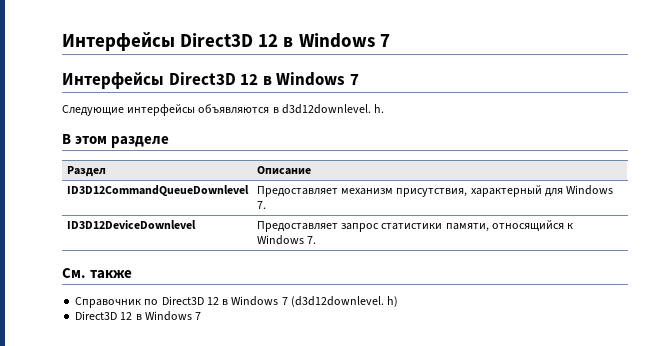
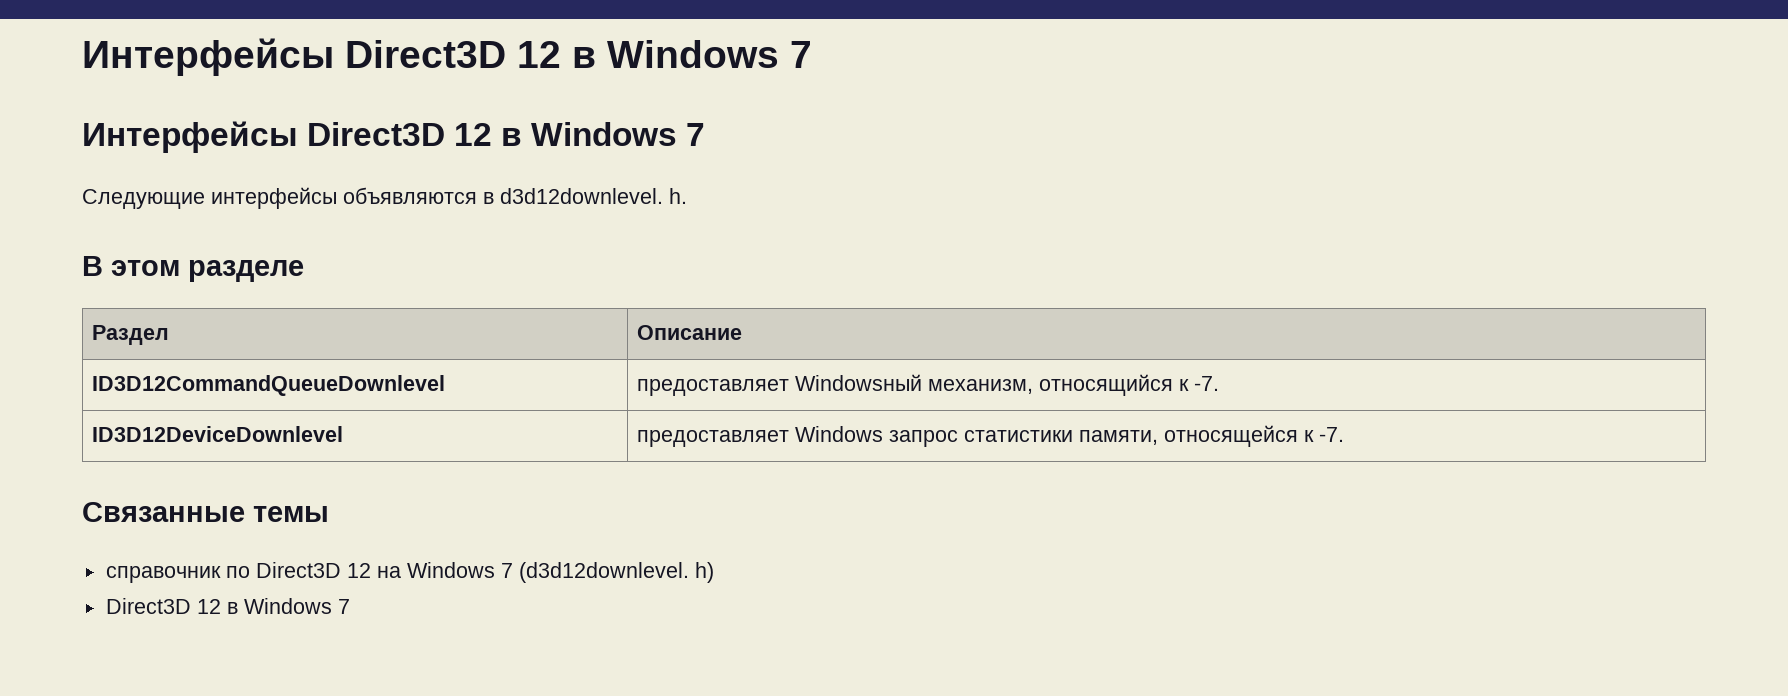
- ID3D12CommandQueueDownlevel | Предоставляет механизм присутствия, характерный для Windows 7.
+ ID3D12CommandQueueDownlevel | предоставляет Windowsный механизм, относящийся к -7.
- ID3D12DeviceDownlevel | Предоставляет запрос статистики памяти, относящийся к Windows 7.
- См. также
- Справочник по Direct3D 12 в Windows 7 (d3d12downlevel. h)
+ ID3D12DeviceDownlevel | предоставляет Windows запрос статистики памяти, относящейся к -7.
+ Связанные темы
+ справочник по Direct3D 12 на Windows 7 (d3d12downlevel. h)

